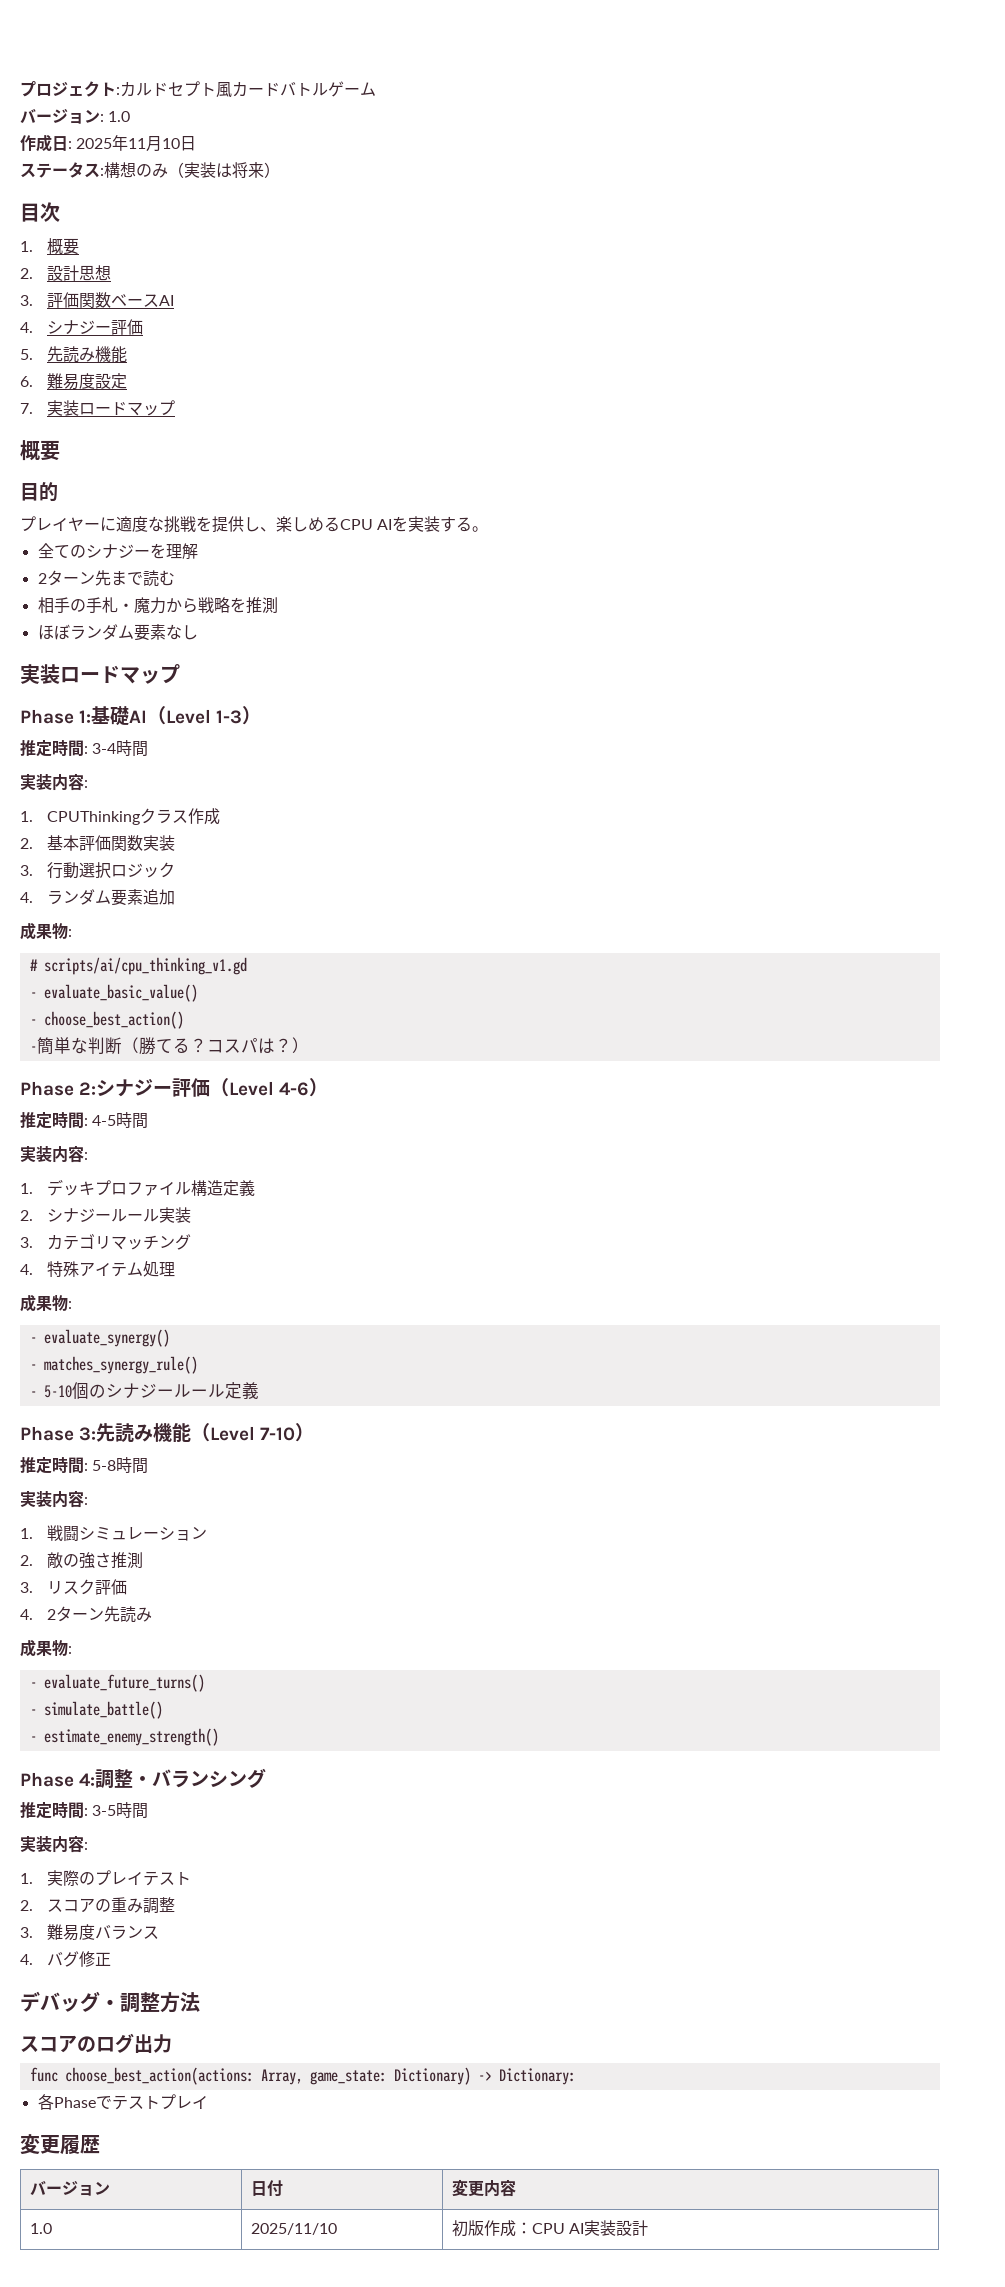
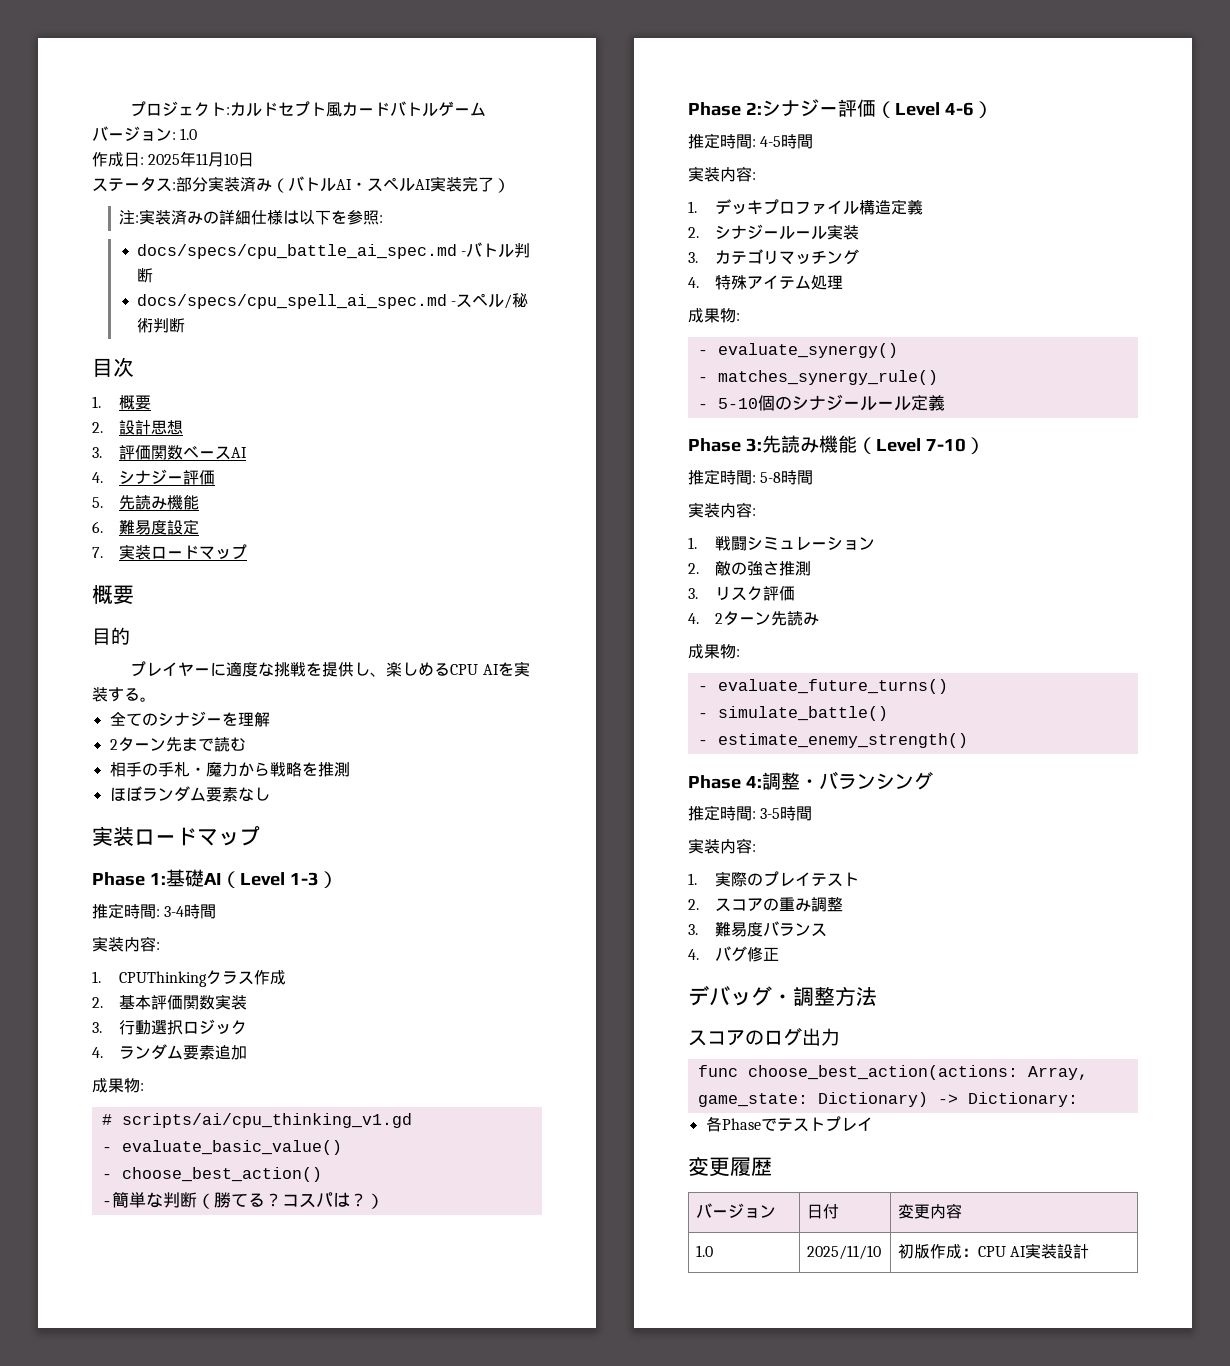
- ステータス:構想のみ（実装は将来）
+ ステータス:部分実装済み（バトルAI・スペルAI実装完了）
+ 注:実装済みの詳細仕様は以下を参照:
+ docs/specs/cpu_battle_ai_spec.md -バトル判断
+ docs/specs/cpu_spell_ai_spec.md -スペル/秘術判断

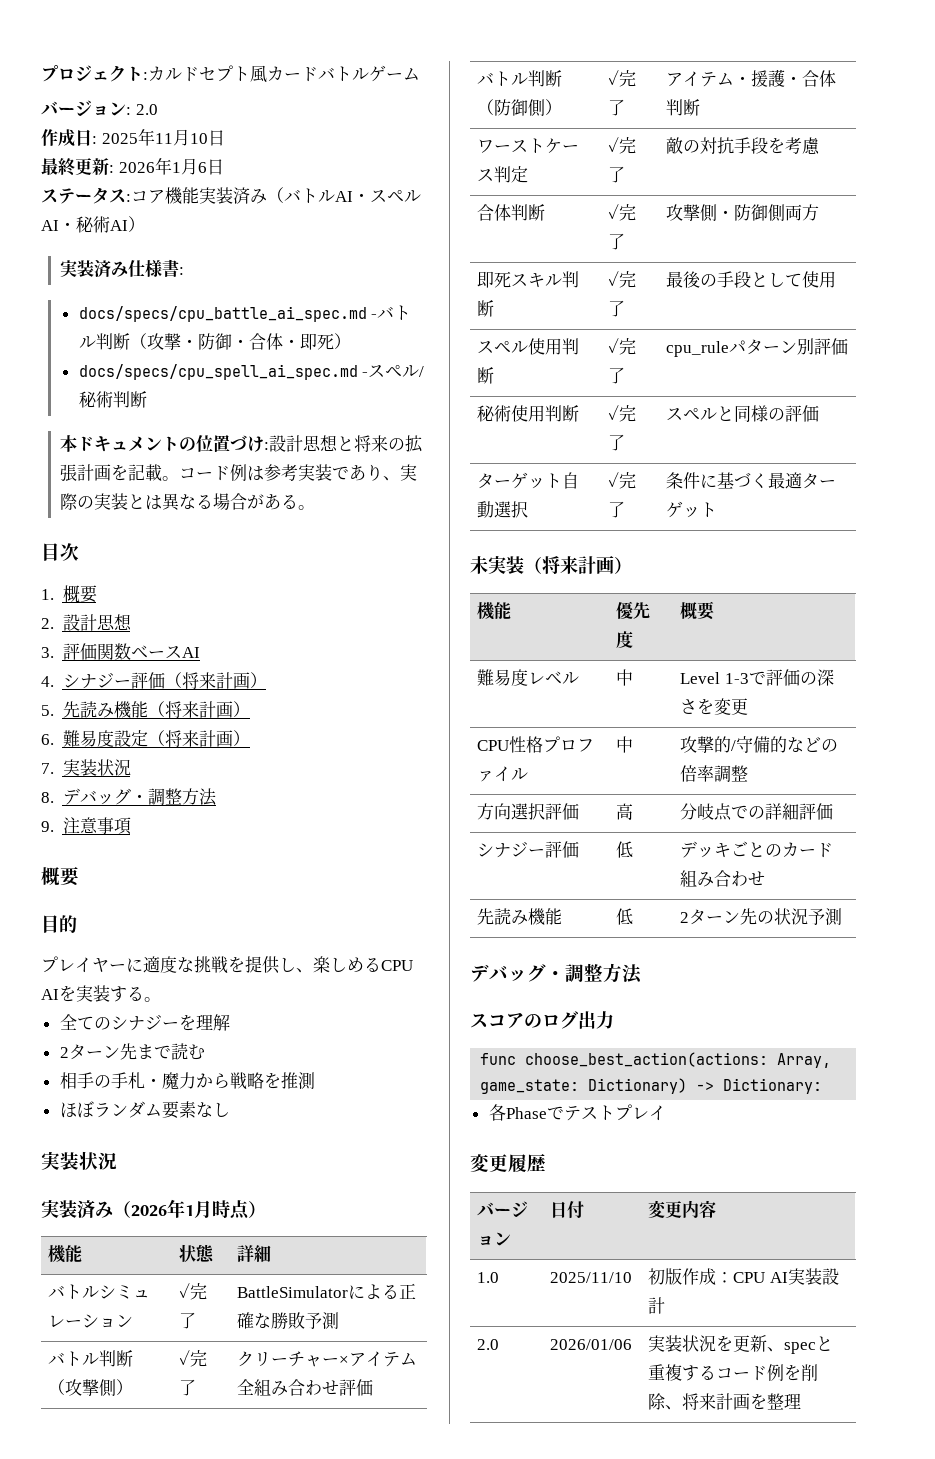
- バージョン: 1.0
+ バージョン: 2.0
+ 最終更新: 2026年1月6日
- ステータス:部分実装済み（バトルAI・スペルAI実装完了）
- 注:実装済みの詳細仕様は以下を参照:
+ ステータス:コア機能実装済み（バトルAI・スペルAI・秘術AI）
+ 実装済み仕様書:
- docs/specs/cpu_battle_ai_spec.md -バトル判断
+ docs/specs/cpu_battle_ai_spec.md -バトル判断（攻撃・防御・合体・即死）
+ 本ドキュメントの位置づけ:設計思想と将来の拡張計画を記載。コード例は参考実装であり、実際の実装とは異なる場合がある。
- 4.シナジー評価
+ 4.シナジー評価（将来計画）
- 5.先読み機能
+ 5.先読み機能（将来計画）
- 6.難易度設定
+ 6.難易度設定（将来計画）
- 7.実装ロードマップ
+ 7.実装状況
+ 8.デバッグ・調整方法
+ 9.注意事項
  ほぼランダム要素なし
- 実装ロードマップ
- Phase 1:基礎AI（Level 1-3）
- 推定時間: 3-4時間
- 実装内容:
- 1. CPUThinkingクラス作成
- 2.基本評価関数実装
- 3.行動選択ロジック
- 4.ランダム要素追加
- 成果物:
- # scripts/ai/cpu_thinking_v1.gd
- - evaluate_basic_value()
- - choose_best_action()
- -簡単な判断（勝てる？コスパは？）
- Phase 2:シナジー評価（Level 4-6）
- 推定時間: 4-5時間
- 実装内容:
- 1.デッキプロファイル構造定義
- 2.シナジールール実装
- 3.カテゴリマッチング
- 4.特殊アイテム処理
- 成果物:
- - evaluate_synergy()
- - matches_synergy_rule()
- - 5-10個のシナジールール定義
- Phase 3:先読み機能（Level 7-10）
- 推定時間: 5-8時間
- 実装内容:
- 1.戦闘シミュレーション
- 2.敵の強さ推測
- 3.リスク評価
- 4. 2ターン先読み
- 成果物:
- - evaluate_future_turns()
- - simulate_battle()
- - estimate_enemy_strength()
- Phase 4:調整・バランシング
- 推定時間: 3-5時間
- 実装内容:
- 1.実際のプレイテスト
- 2.スコアの重み調整
- 3.難易度バランス
- 4.バグ修正
+ 実装状況
+ 実装済み（2026年1月時点）
+ 機能 | 状態 | 詳細
+ バトルシミュレーション | ✓完了 | BattleSimulatorによる正確な勝敗予測
+ バトル判断（攻撃側） | ✓完了 | クリーチャー×アイテム全組み合わせ評価
+ バトル判断（防御側） | ✓完了 | アイテム・援護・合体判断
+ ワーストケース判定 | ✓完了 | 敵の対抗手段を考慮
+ 合体判断 | ✓完了 | 攻撃側・防御側両方
+ 即死スキル判断 | ✓完了 | 最後の手段として使用
+ スペル使用判断 | ✓完了 | cpu_ruleパターン別評価
+ 秘術使用判断 | ✓完了 | スペルと同様の評価
+ ターゲット自動選択 | ✓完了 | 条件に基づく最適ターゲット
+ 未実装（将来計画）
+ 機能 | 優先度 | 概要
+ 難易度レベル | 中 | Level 1-3で評価の深さを変更
+ CPU性格プロファイル | 中 | 攻撃的/守備的などの倍率調整
+ 方向選択評価 | 高 | 分岐点での詳細評価
+ シナジー評価 | 低 | デッキごとのカード組み合わせ
+ 先読み機能 | 低 | 2ターン先の状況予測
+ 2.0 | 2026/01/06 | 実装状況を更新、specと重複するコード例を削除、将来計画を整理

